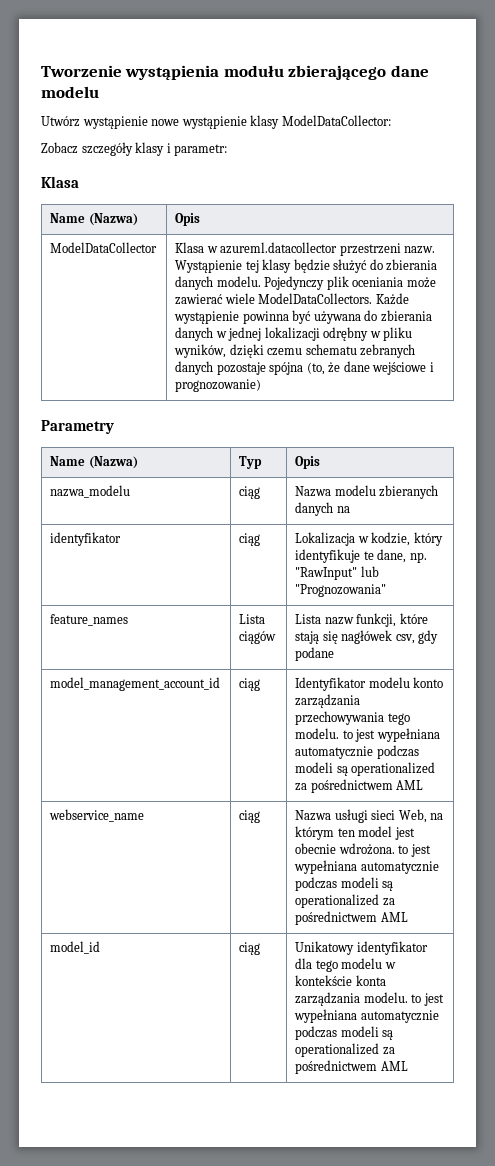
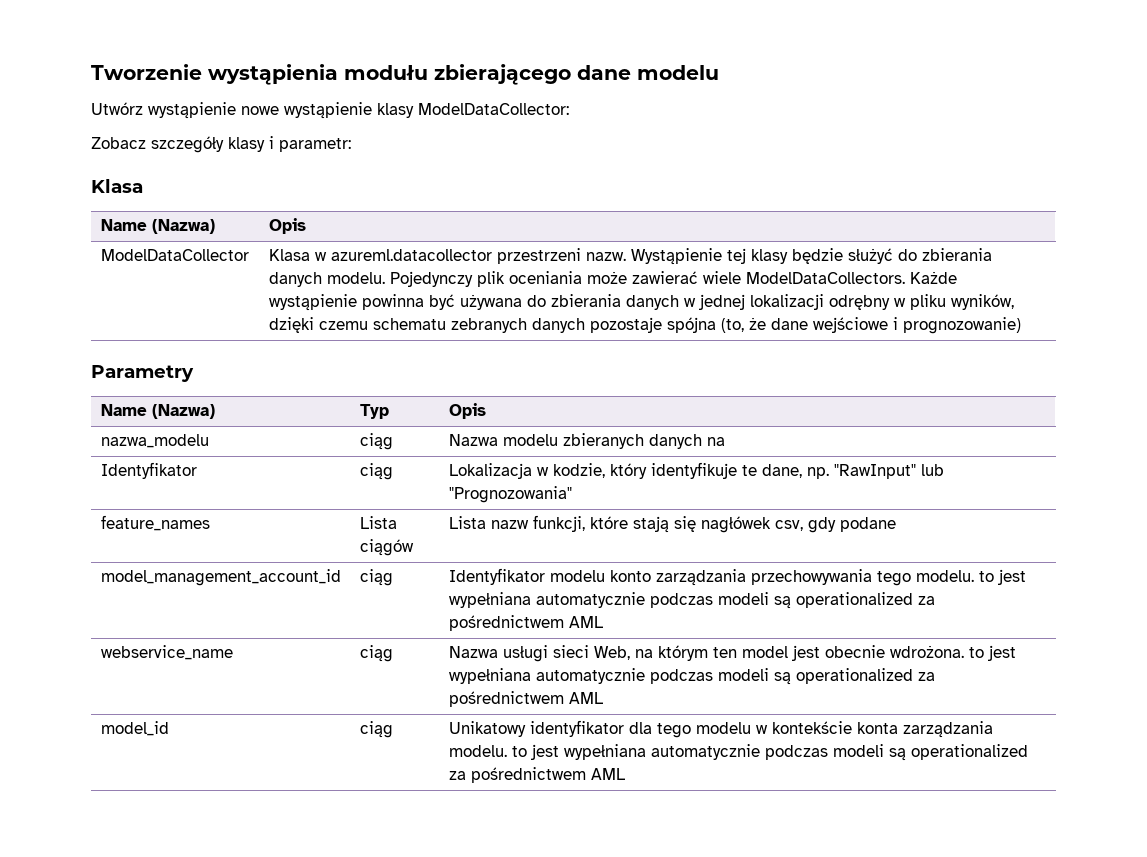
- identyfikator | ciąg | Lokalizacja w kodzie, który identyfikuje te dane, np. "RawInput" lub "Prognozowania"
+ Identyfikator | ciąg | Lokalizacja w kodzie, który identyfikuje te dane, np. "RawInput" lub "Prognozowania"

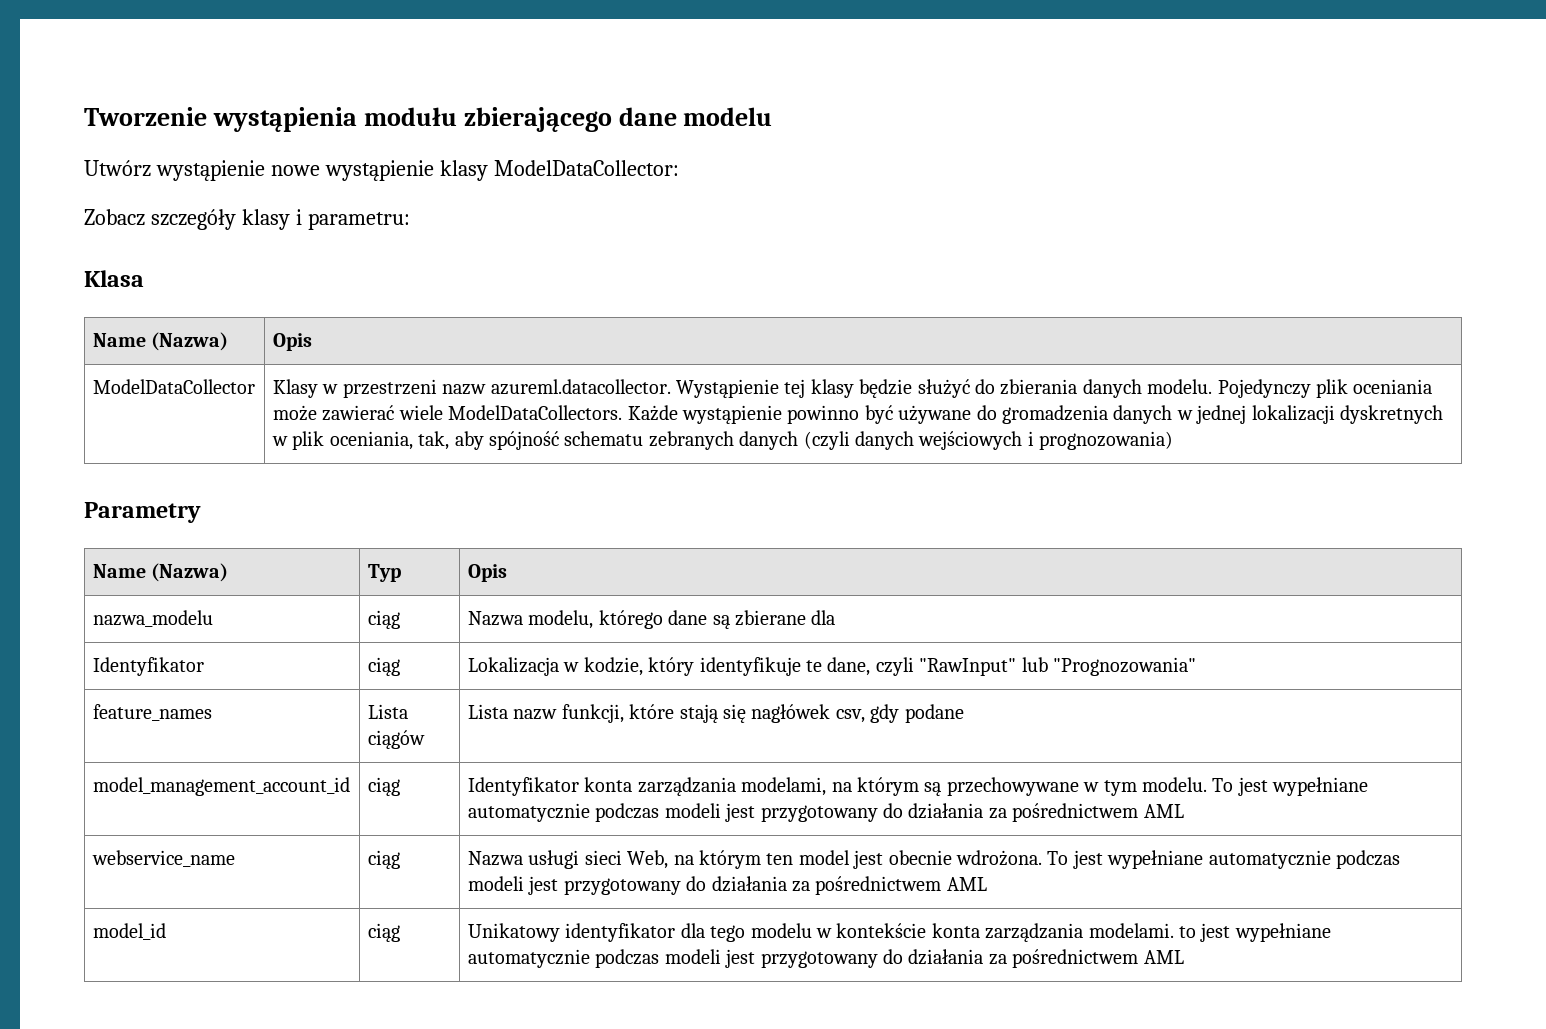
- Zobacz szczegóły klasy i parametr:
+ Zobacz szczegóły klasy i parametru:
- Klasa w azureml.datacollector przestrzeni nazw. Wystąpienie tej klasy będzie służyć do zbierania danych modelu.
+ Klasy w przestrzeni nazw azureml.datacollector. Wystąpienie tej klasy będzie służyć do zbierania danych modelu.
- Każde wystąpienie powinna być używana do zbierania danych w jednej lokalizacji odrębny w pliku wyników, dzięki czemu schematu zebranych danych pozostaje spójna (to, że dane wejściowe i prognozowanie)
+ Każde wystąpienie powinno być używane do gromadzenia danych w jednej lokalizacji dyskretnych w plik oceniania, tak, aby spójność schematu zebranych danych (czyli danych wejściowych i prognozowania)
- nazwa_modelu | ciąg | Nazwa modelu zbieranych danych na
+ nazwa_modelu | ciąg | Nazwa modelu, którego dane są zbierane dla
- Identyfikator | ciąg | Lokalizacja w kodzie, który identyfikuje te dane, np. "RawInput" lub "Prognozowania"
+ Identyfikator | ciąg | Lokalizacja w kodzie, który identyfikuje te dane, czyli "RawInput" lub "Prognozowania"
- model_management_account_id | ciąg | Identyfikator modelu konto zarządzania przechowywania tego modelu. to jest wypełniana automatycznie podczas modeli są operationalized za pośrednictwem AML
+ model_management_account_id | ciąg | Identyfikator konta zarządzania modelami, na którym są przechowywane w tym modelu. To jest wypełniane automatycznie podczas modeli jest przygotowany do działania za pośrednictwem AML
- webservice_name | ciąg | Nazwa usługi sieci Web, na którym ten model jest obecnie wdrożona. to jest wypełniana automatycznie podczas modeli są operationalized za pośrednictwem AML
+ webservice_name | ciąg | Nazwa usługi sieci Web, na którym ten model jest obecnie wdrożona. To jest wypełniane automatycznie podczas modeli jest przygotowany do działania za pośrednictwem AML
- model_id | ciąg | Unikatowy identyfikator dla tego modelu w kontekście konta zarządzania modelu. to jest wypełniana automatycznie podczas modeli są operationalized za pośrednictwem AML
+ model_id | ciąg | Unikatowy identyfikator dla tego modelu w kontekście konta zarządzania modelami. to jest wypełniane automatycznie podczas modeli jest przygotowany do działania za pośrednictwem AML

